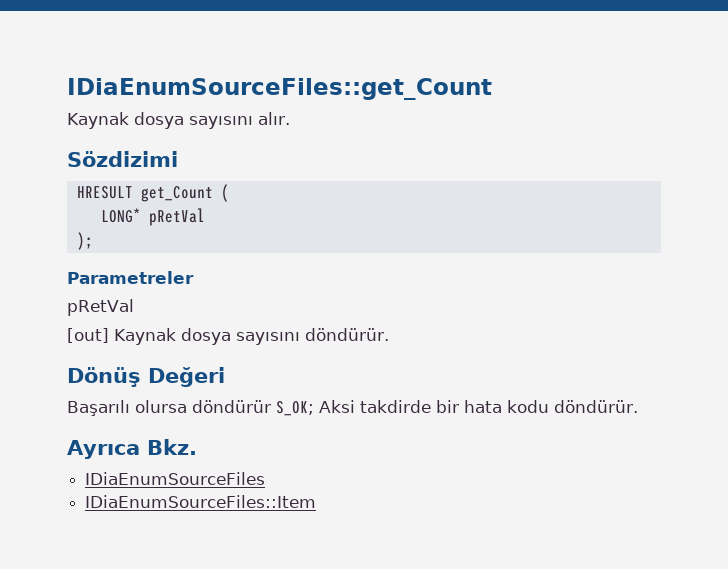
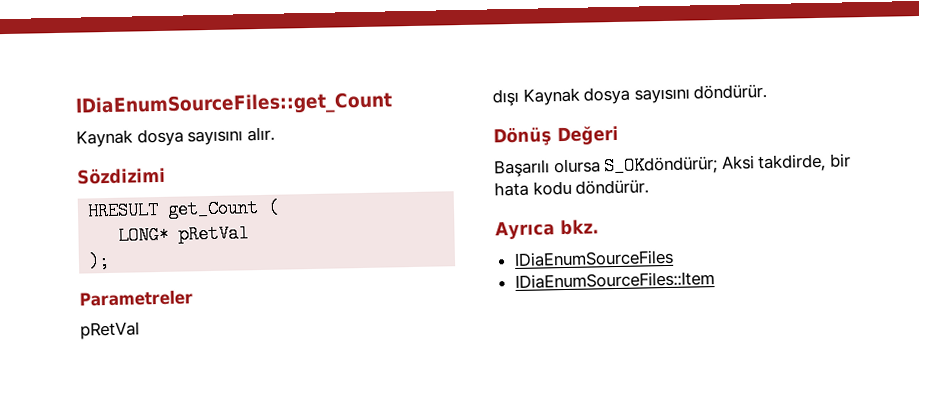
- [out] Kaynak dosya sayısını döndürür.
+ dışı Kaynak dosya sayısını döndürür.
- Başarılı olursa döndürür S_OK; Aksi takdirde bir hata kodu döndürür.
+ Başarılı olursa S_OKdöndürür; Aksi takdirde, bir hata kodu döndürür.
- Ayrıca Bkz.
+ Ayrıca bkz.

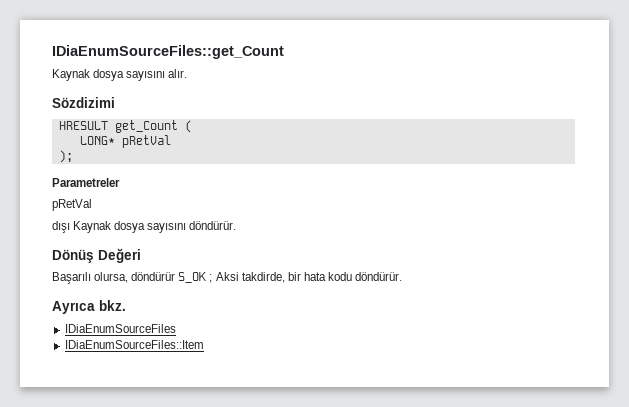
- Başarılı olursa S_OKdöndürür; Aksi takdirde, bir hata kodu döndürür.
+ Başarılı olursa, döndürür S_OK ; Aksi takdirde, bir hata kodu döndürür.

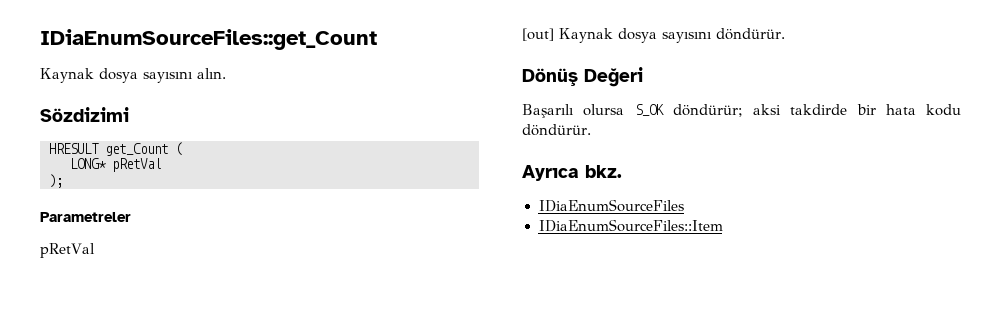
- Kaynak dosya sayısını alır.
+ Kaynak dosya sayısını alın.
- dışı Kaynak dosya sayısını döndürür.
+ [out] Kaynak dosya sayısını döndürür.
- Başarılı olursa, döndürür S_OK ; Aksi takdirde, bir hata kodu döndürür.
+ Başarılı olursa S_OK döndürür; aksi takdirde bir hata kodu döndürür.

